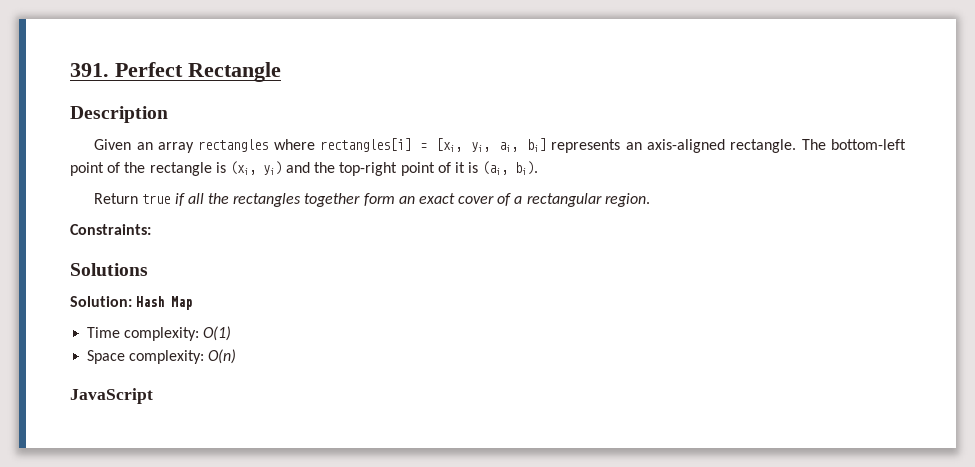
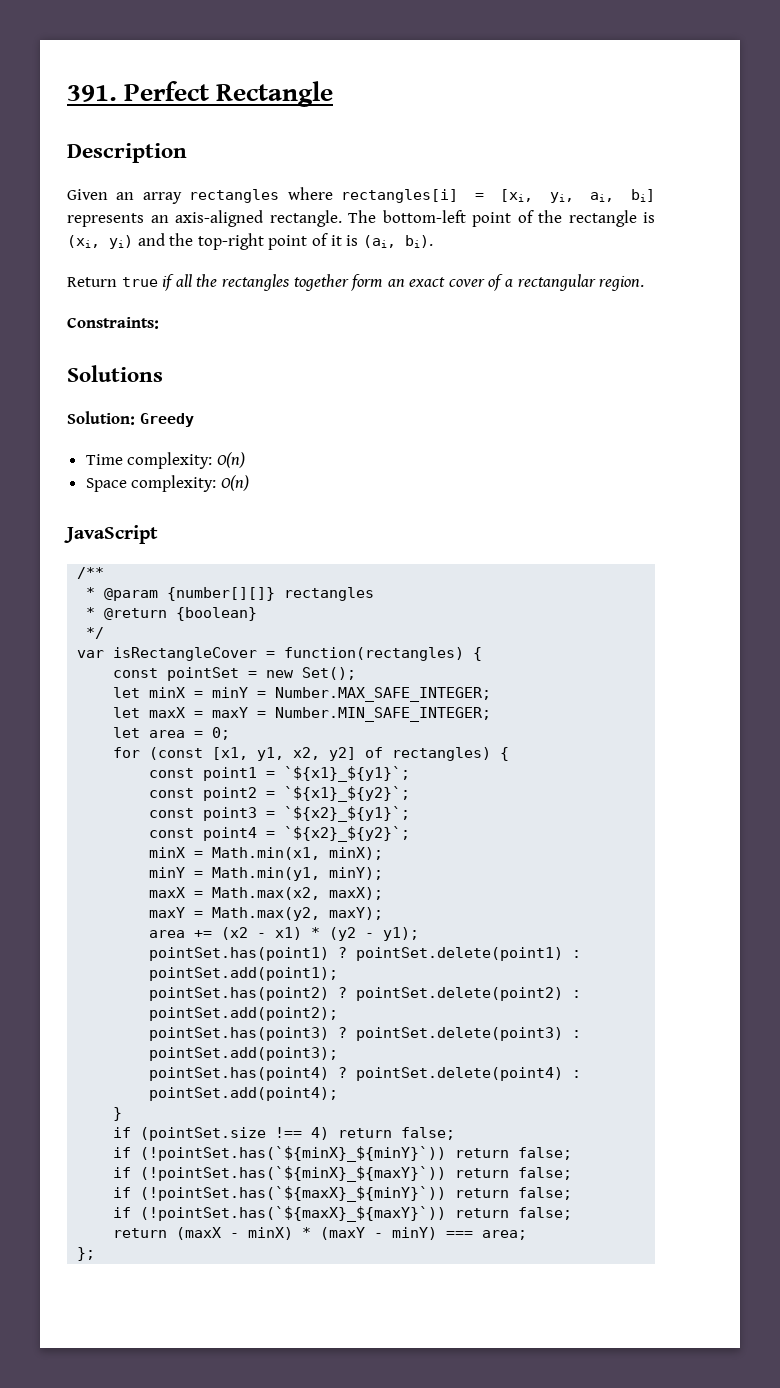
- Solution: Hash Map
+ Solution: Greedy
- Time complexity: O(1)
+ Time complexity: O(n)
+ /**
+ * @param {number[][]} rectangles
+ * @return {boolean}
+ */
+ var isRectangleCover = function(rectangles) {
+ const pointSet = new Set();
+ let minX = minY = Number.MAX_SAFE_INTEGER;
+ let maxX = maxY = Number.MIN_SAFE_INTEGER;
+ let area = 0;
+ for (const [x1, y1, x2, y2] of rectangles) {
+ const point1 = `${x1}_${y1}`;
+ const point2 = `${x1}_${y2}`;
+ const point3 = `${x2}_${y1}`;
+ const point4 = `${x2}_${y2}`;
+ minX = Math.min(x1, minX);
+ minY = Math.min(y1, minY);
+ maxX = Math.max(x2, maxX);
+ maxY = Math.max(y2, maxY);
+ area += (x2 - x1) * (y2 - y1);
+ pointSet.has(point1) ? pointSet.delete(point1) : pointSet.add(point1);
+ pointSet.has(point2) ? pointSet.delete(point2) : pointSet.add(point2);
+ pointSet.has(point3) ? pointSet.delete(point3) : pointSet.add(point3);
+ pointSet.has(point4) ? pointSet.delete(point4) : pointSet.add(point4);
+ }
+ if (pointSet.size !== 4) return false;
+ if (!pointSet.has(`${minX}_${minY}`)) return false;
+ if (!pointSet.has(`${minX}_${maxY}`)) return false;
+ if (!pointSet.has(`${maxX}_${minY}`)) return false;
+ if (!pointSet.has(`${maxX}_${maxY}`)) return false;
+ return (maxX - minX) * (maxY - minY) === area;
+ };

